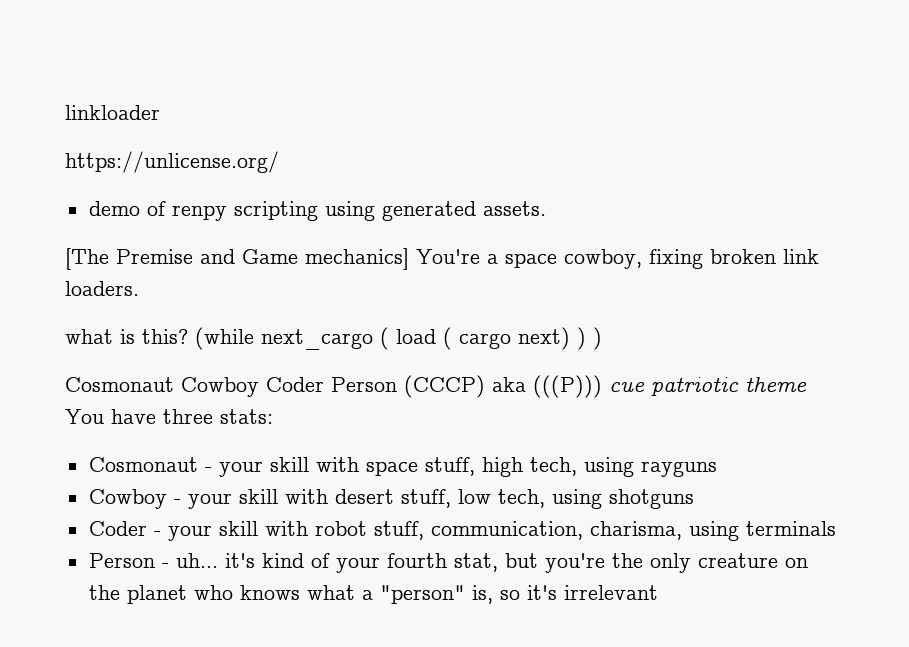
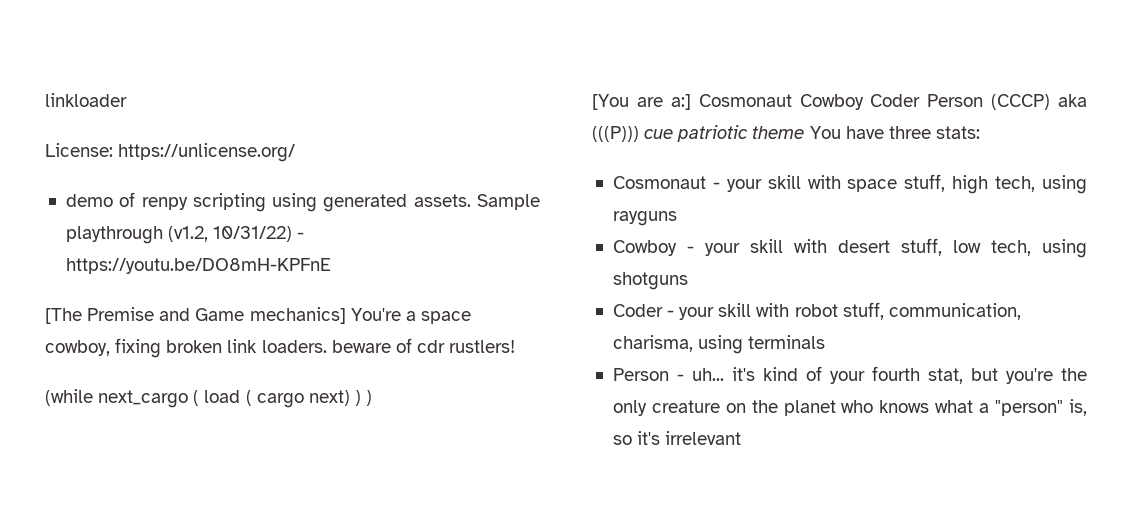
- https://unlicense.org/
+ License: https://unlicense.org/
+ Sample playthrough (v1.2, 10/31/22) - https://youtu.be/DO8mH-KPFnE
- [The Premise and Game mechanics] You're a space cowboy, fixing broken link loaders.
- what is this? (while next_cargo ( load ( cargo next) ) )
+ [The Premise and Game mechanics] You're a space cowboy, fixing broken link loaders. beware of cdr rustlers!
+ (while next_cargo ( load ( cargo next) ) )
- Cosmonaut Cowboy Coder Person (CCCP) aka (((P))) cue patriotic theme You have three stats:
+ [You are a:] Cosmonaut Cowboy Coder Person (CCCP) aka (((P))) cue patriotic theme You have three stats:

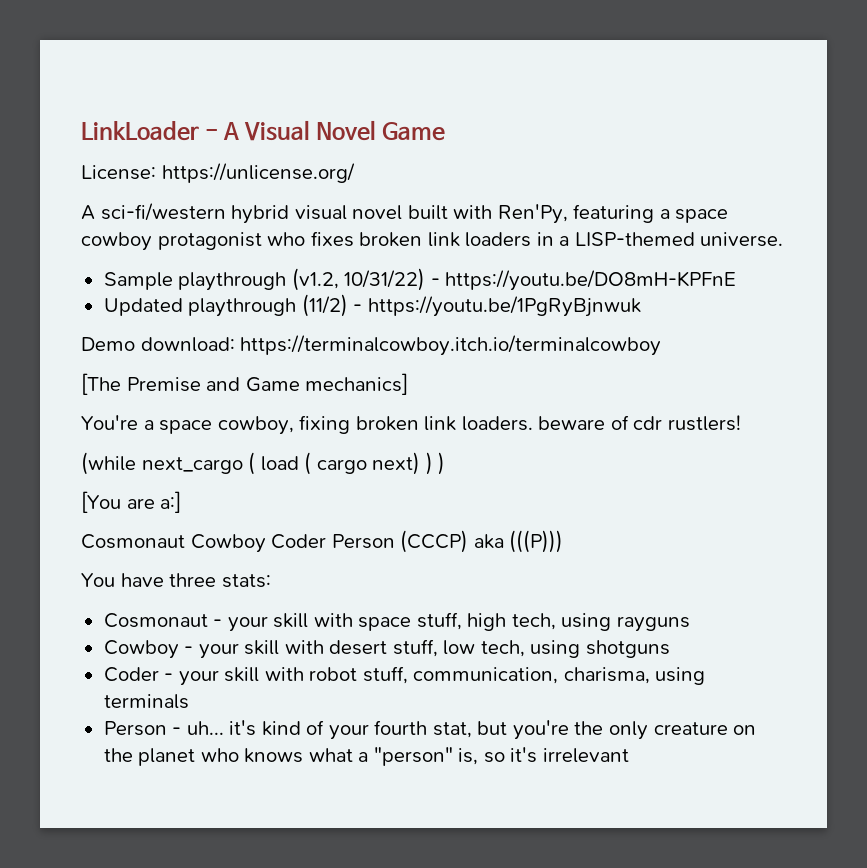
- linkloader
+ LinkLoader - A Visual Novel Game
  License: https://unlicense.org/
- demo of renpy scripting using generated assets. Sample playthrough (v1.2, 10/31/22) - https://youtu.be/DO8mH-KPFnE
+ A sci-fi/western hybrid visual novel built with Ren'Py, featuring a space cowboy protagonist who fixes broken link loaders in a LISP-themed universe.
+ Sample playthrough (v1.2, 10/31/22) - https://youtu.be/DO8mH-KPFnE
+ Updated playthrough (11/2) - https://youtu.be/1PgRyBjnwuk
+ Demo download: https://terminalcowboy.itch.io/terminalcowboy
- [The Premise and Game mechanics] You're a space cowboy, fixing broken link loaders. beware of cdr rustlers!
+ [The Premise and Game mechanics]
+ You're a space cowboy, fixing broken link loaders. beware of cdr rustlers!
- [You are a:] Cosmonaut Cowboy Coder Person (CCCP) aka (((P))) cue patriotic theme You have three stats:
+ [You are a:]
+ Cosmonaut Cowboy Coder Person (CCCP) aka (((P)))
+ You have three stats:

